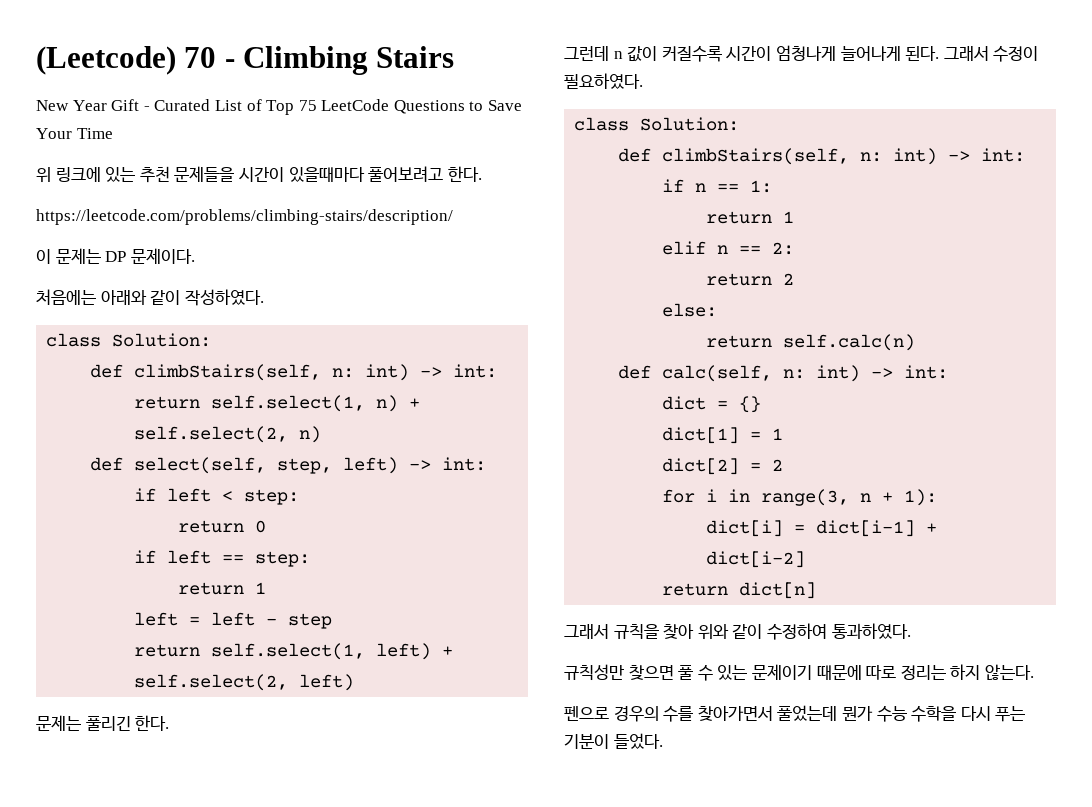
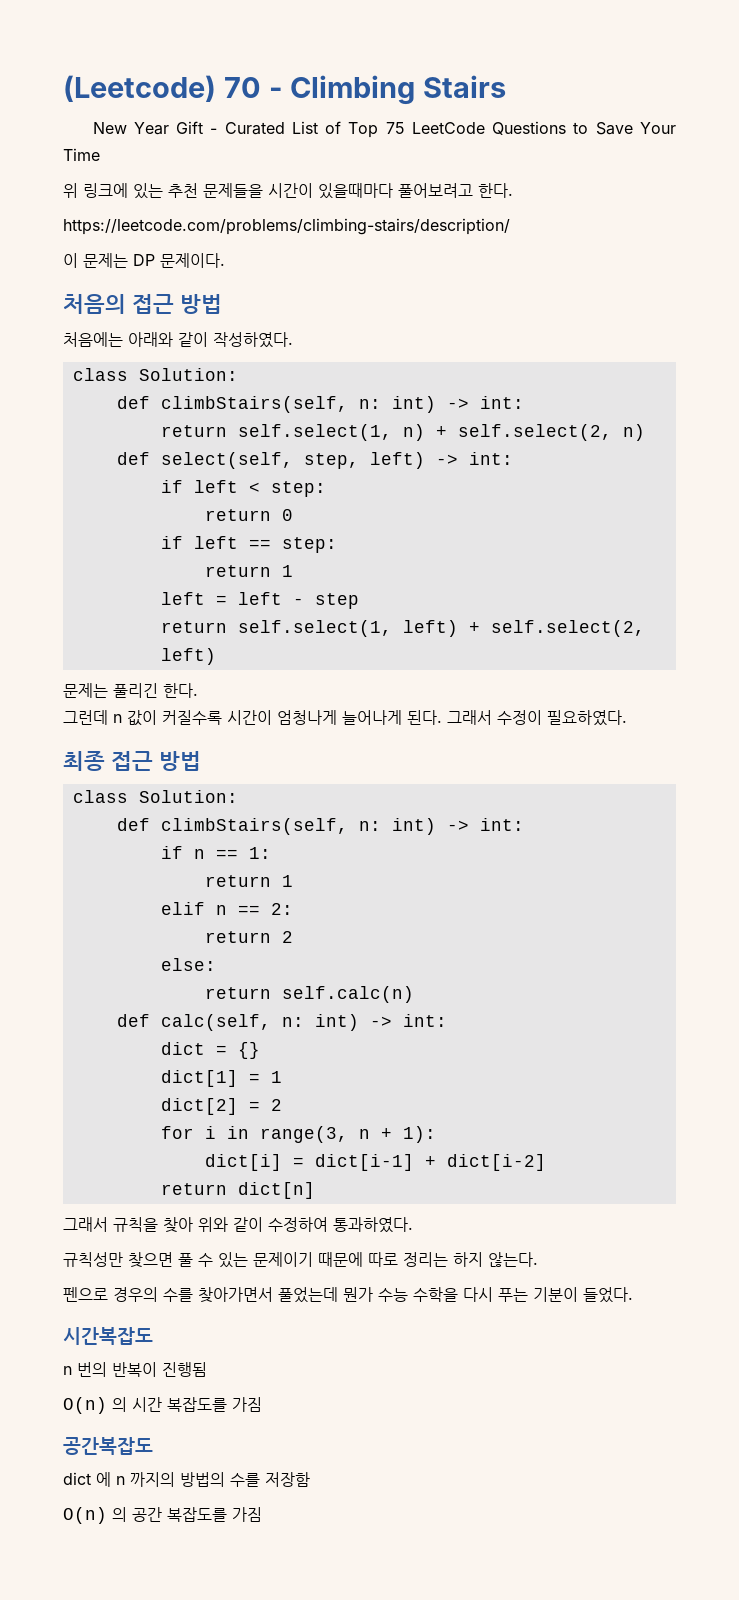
+ 처음의 접근 방법
+ 최종 접근 방법
+ 시간복잡도
+ n 번의 반복이 진행됨
+ O(n) 의 시간 복잡도를 가짐
+ 공간복잡도
+ dict 에 n 까지의 방법의 수를 저장함
+ O(n) 의 공간 복잡도를 가짐

